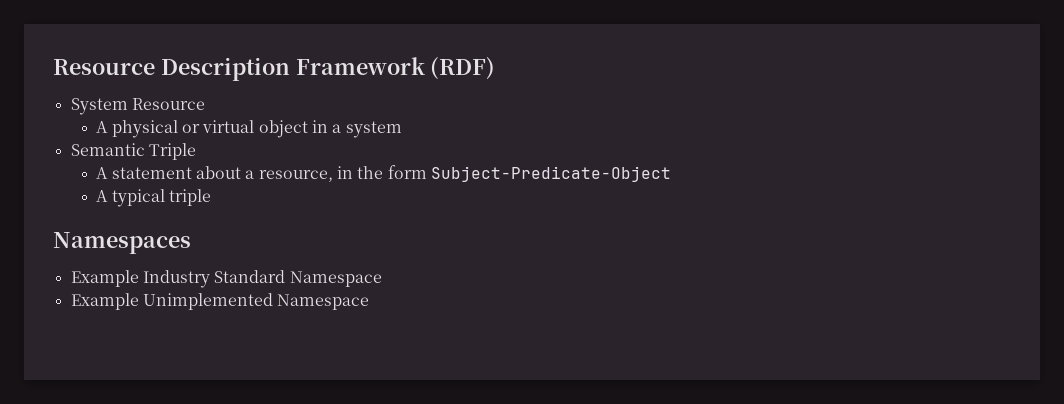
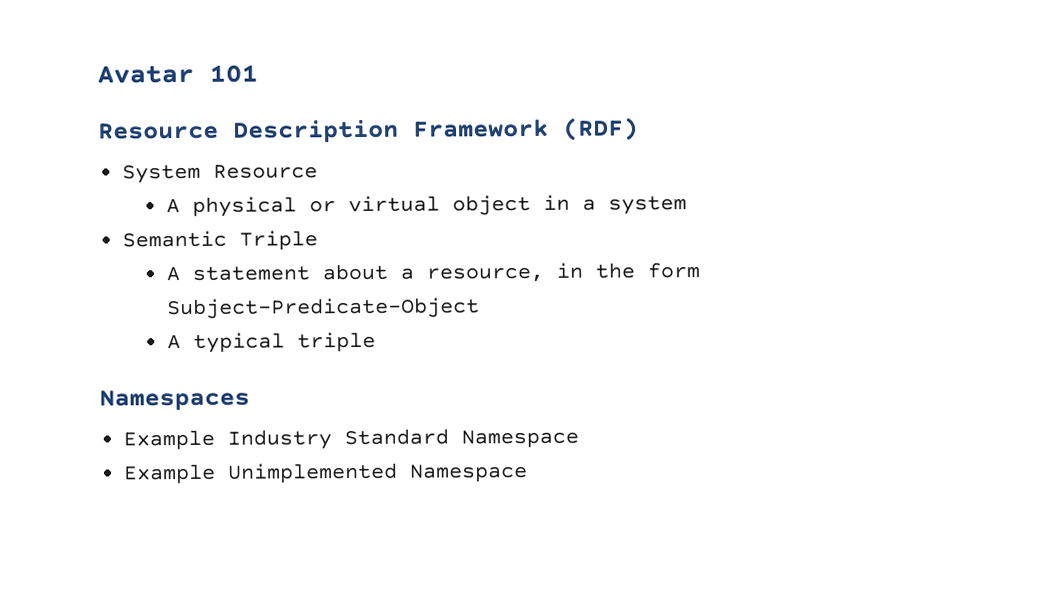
+ Avatar 101

